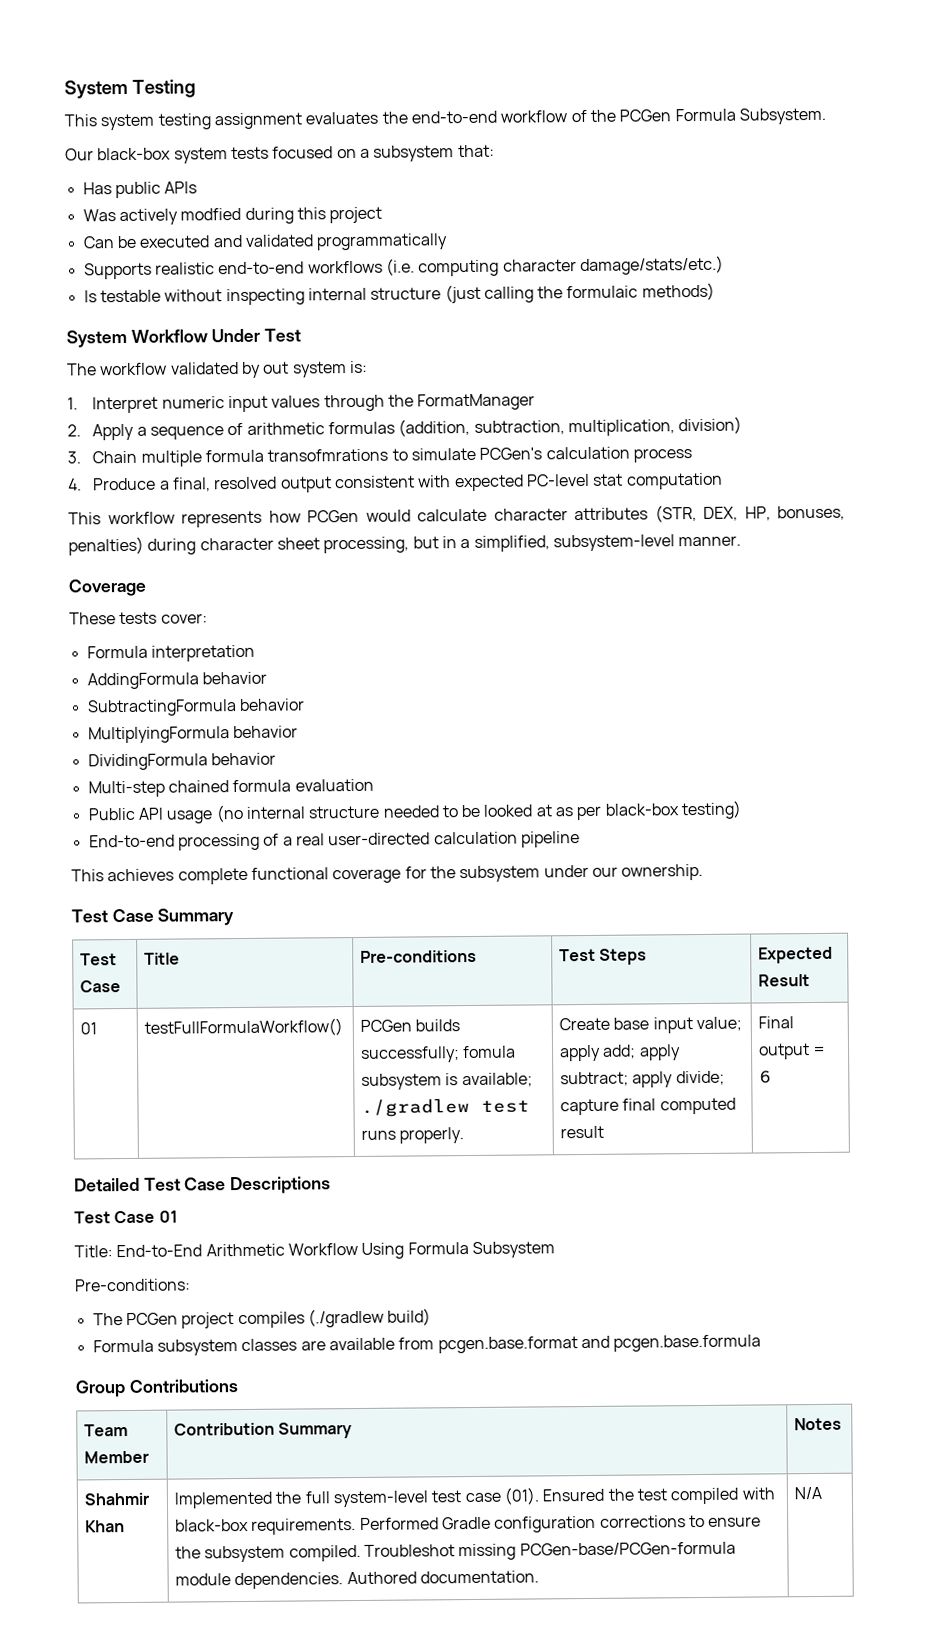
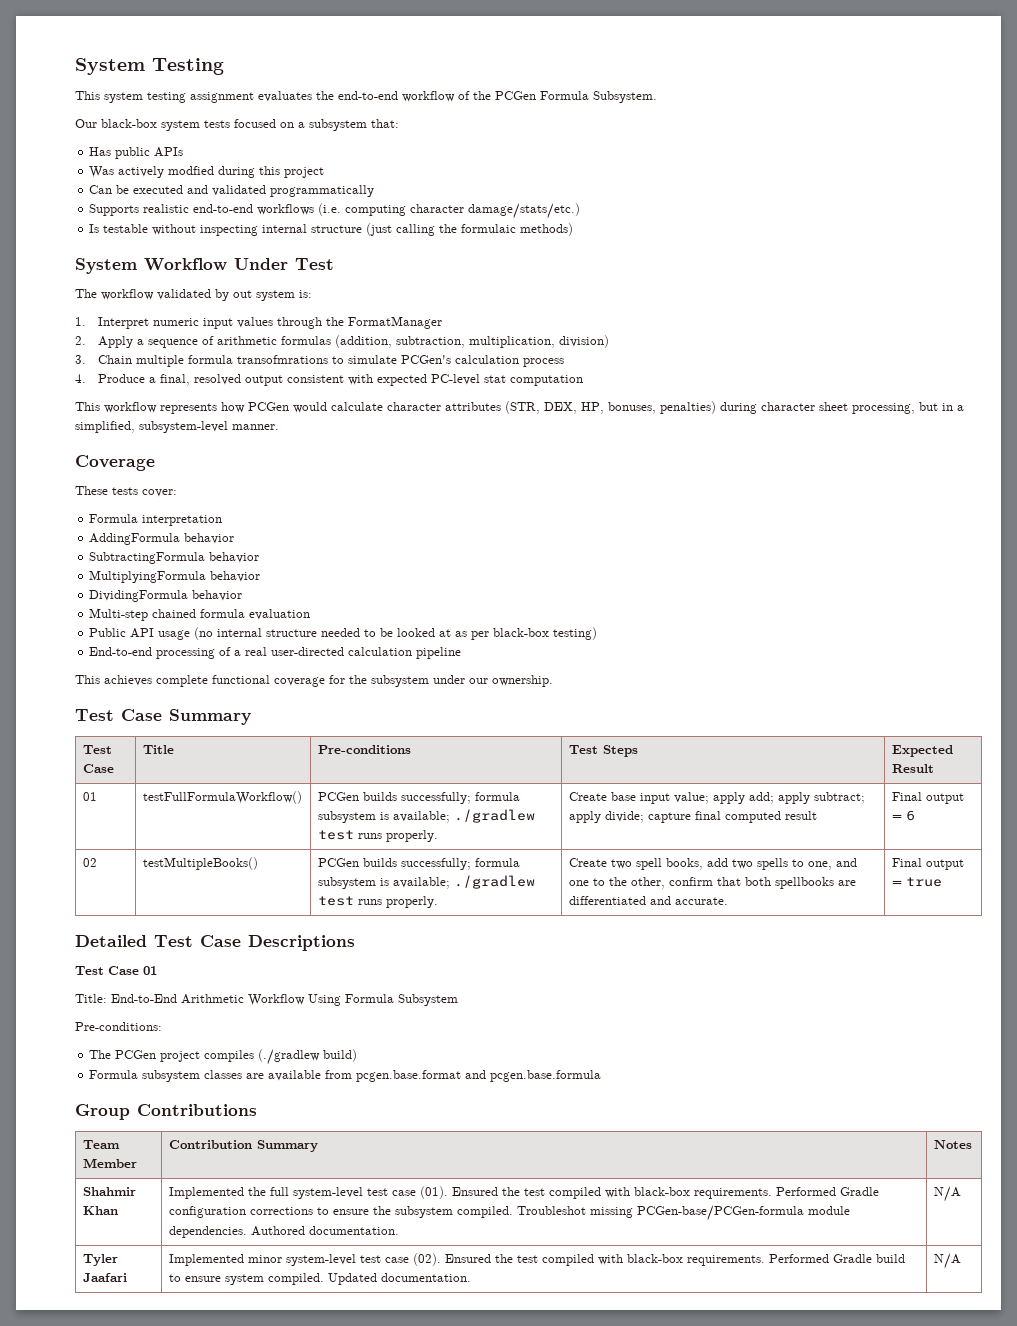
- 01 | testFullFormulaWorkflow() | PCGen builds successfully; fomula subsystem is available; ./gradlew test runs properly. | Create base input value; apply add; apply subtract; apply divide; capture final computed result | Final output = 6
+ 01 | testFullFormulaWorkflow() | PCGen builds successfully; formula subsystem is available; ./gradlew test runs properly. | Create base input value; apply add; apply subtract; apply divide; capture final computed result | Final output = 6
+ 02 | testMultipleBooks() | PCGen builds successfully; formula subsystem is available; ./gradlew test runs properly. | Create two spell books, add two spells to one, and one to the other, confirm that both spellbooks are differentiated and accurate. | Final output = true
+ Tyler Jaafari | Implemented minor system-level test case (02). Ensured the test compiled with black-box requirements. Performed Gradle build to ensure system compiled. Updated documentation. | N/A

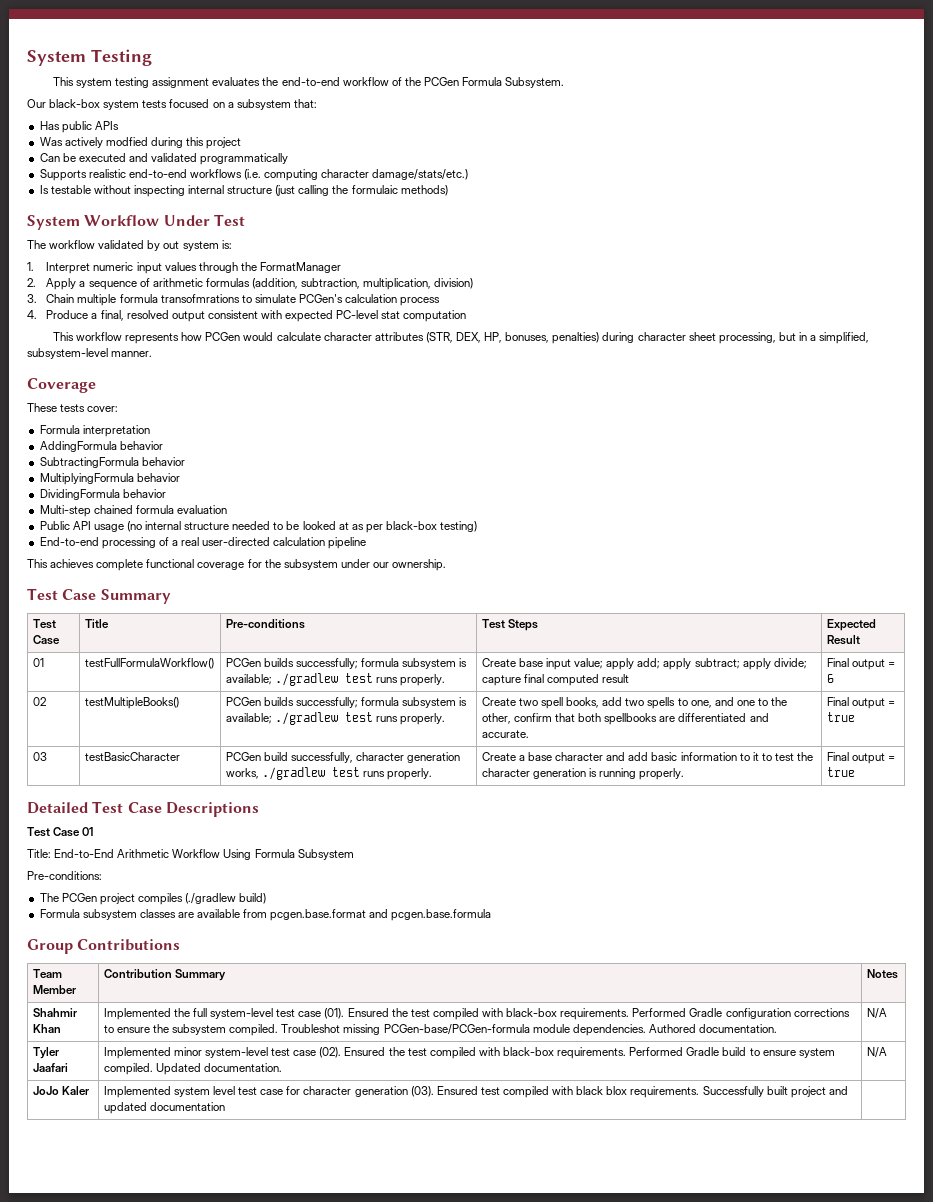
+ 03 | testBasicCharacter | PCGen build successfully, character generation works, ./gradlew test runs properly. | Create a base character and add basic information to it to test the character generation is running properly. | Final output = true
+ JoJo Kaler | Implemented system level test case for character generation (03). Ensured test compiled with black blox requirements. Successfully built project and updated documentation |

